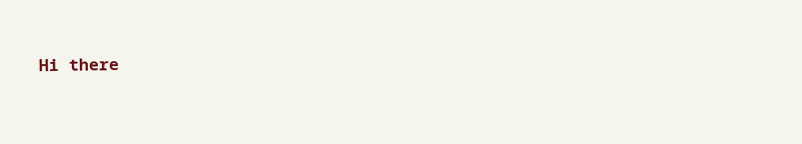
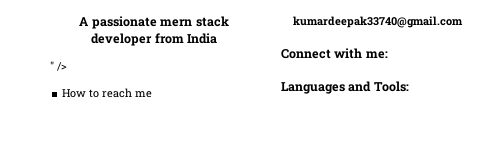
- Hi there
+ A passionate mern stack developer from India
+ " />
+ How to reach me kumardeepak33740@gmail.com
+ Connect with me:
+ Languages and Tools:

